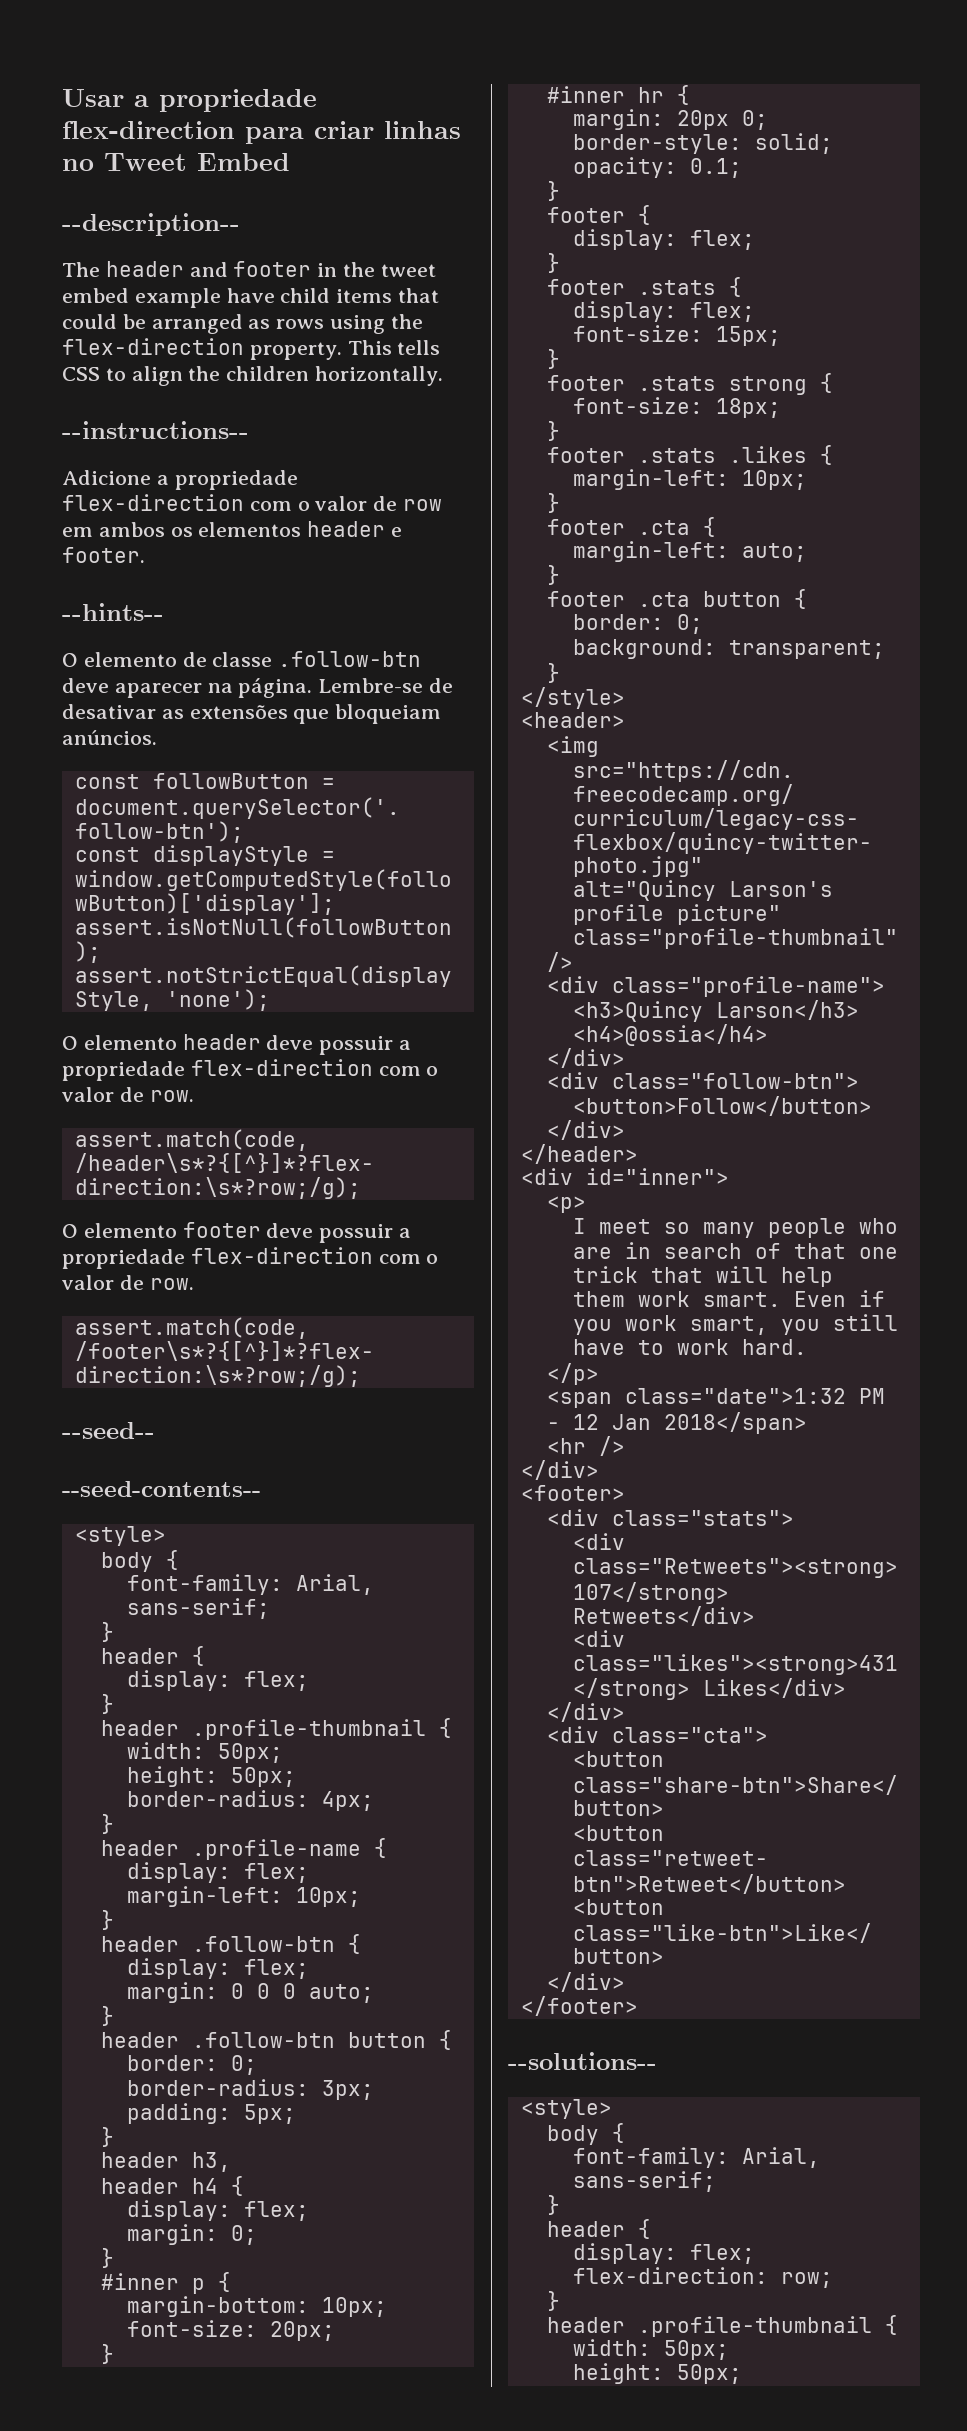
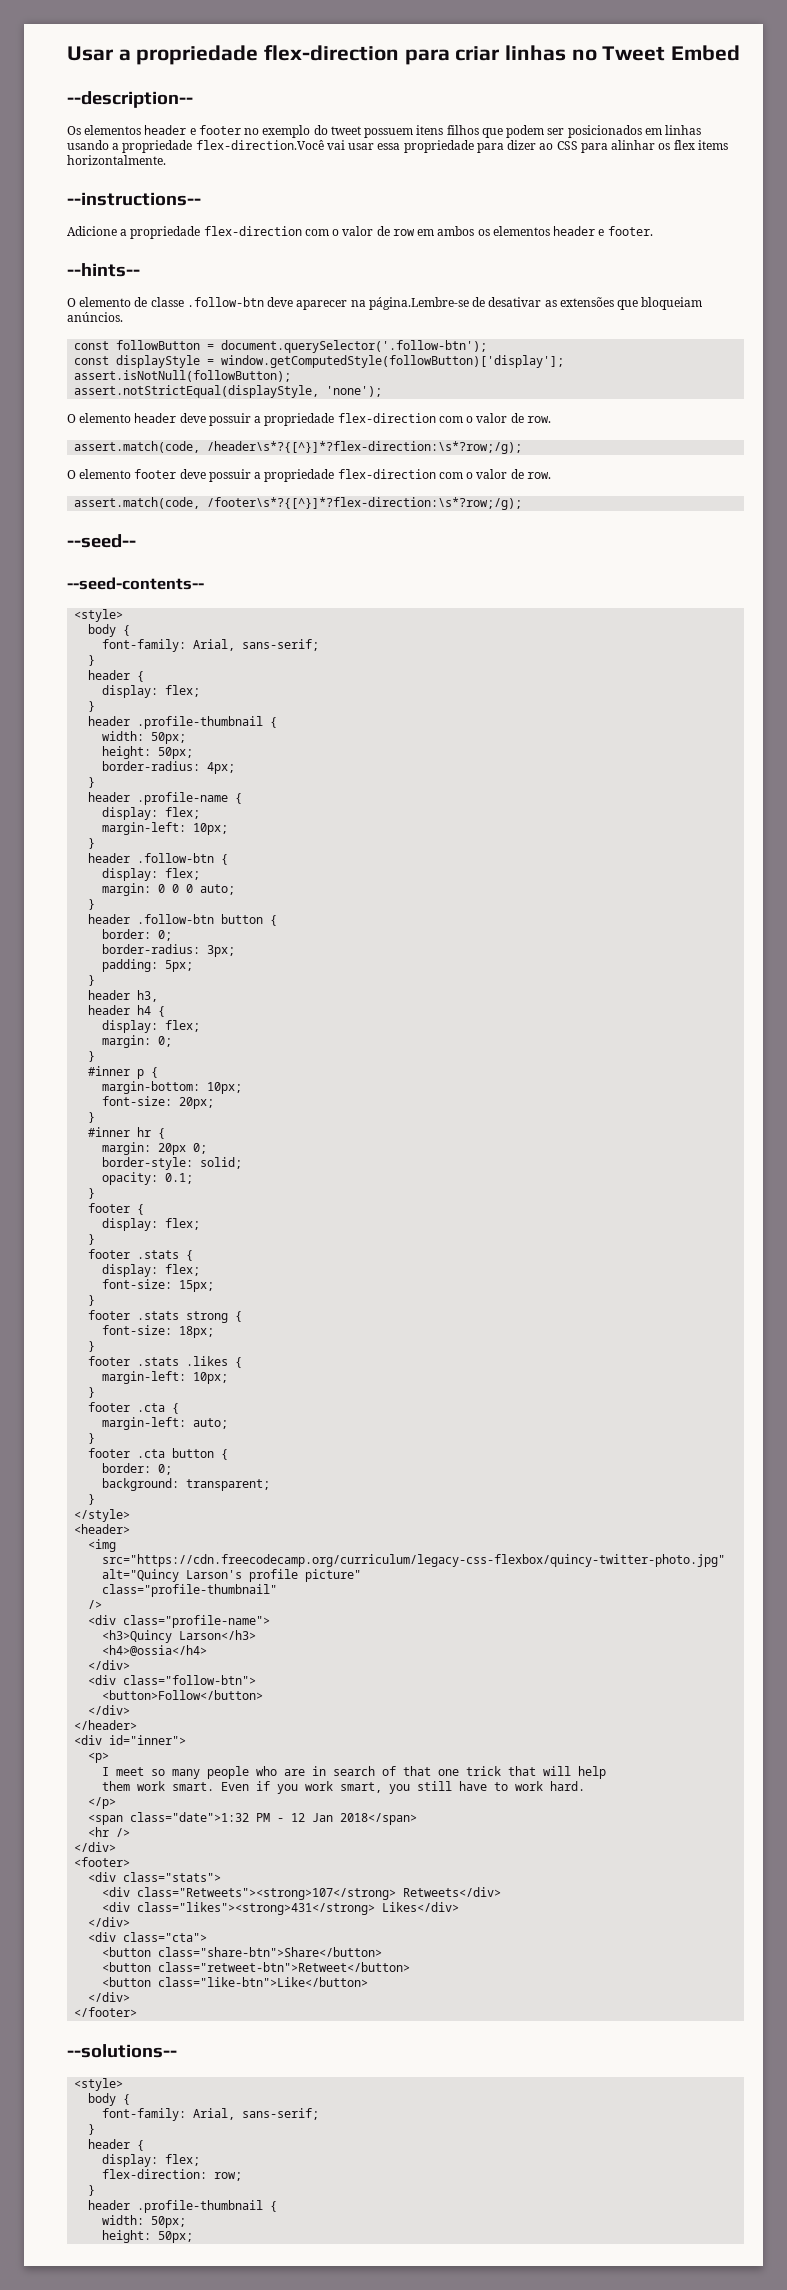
- The header and footer in the tweet embed example have child items that could be arranged as rows using the flex-direction property. This tells CSS to align the children horizontally.
+ Os elementos header e footer no exemplo do tweet possuem itens filhos que podem ser posicionados em linhas usando a propriedade flex-direction.Você vai usar essa propriedade para dizer ao CSS para alinhar os flex items horizontalmente.
- O elemento de classe .follow-btn deve aparecer na página. Lembre-se de desativar as extensões que bloqueiam anúncios.
+ O elemento de classe .follow-btn deve aparecer na página.Lembre-se de desativar as extensões que bloqueiam anúncios.

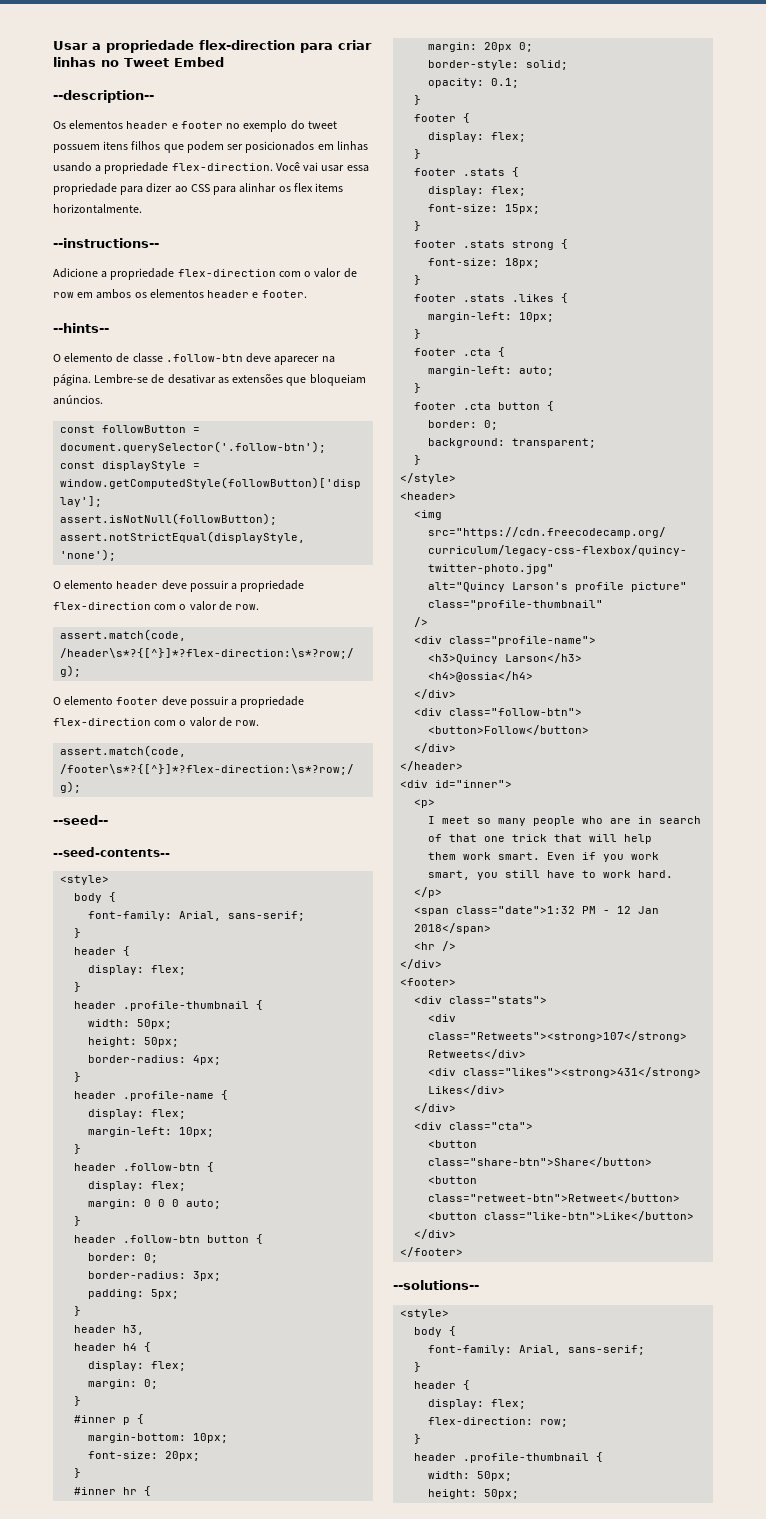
- Os elementos header e footer no exemplo do tweet possuem itens filhos que podem ser posicionados em linhas usando a propriedade flex-direction.Você vai usar essa propriedade para dizer ao CSS para alinhar os flex items horizontalmente.
+ Os elementos header e footer no exemplo do tweet possuem itens filhos que podem ser posicionados em linhas usando a propriedade flex-direction. Você vai usar essa propriedade para dizer ao CSS para alinhar os flex items horizontalmente.
- O elemento de classe .follow-btn deve aparecer na página.Lembre-se de desativar as extensões que bloqueiam anúncios.
+ O elemento de classe .follow-btn deve aparecer na página. Lembre-se de desativar as extensões que bloqueiam anúncios.

